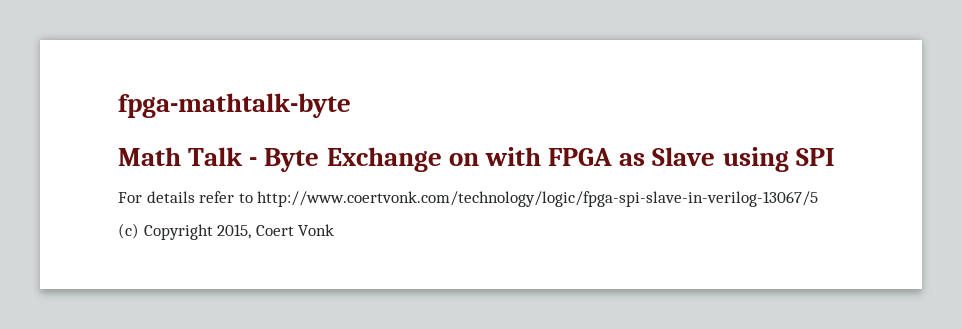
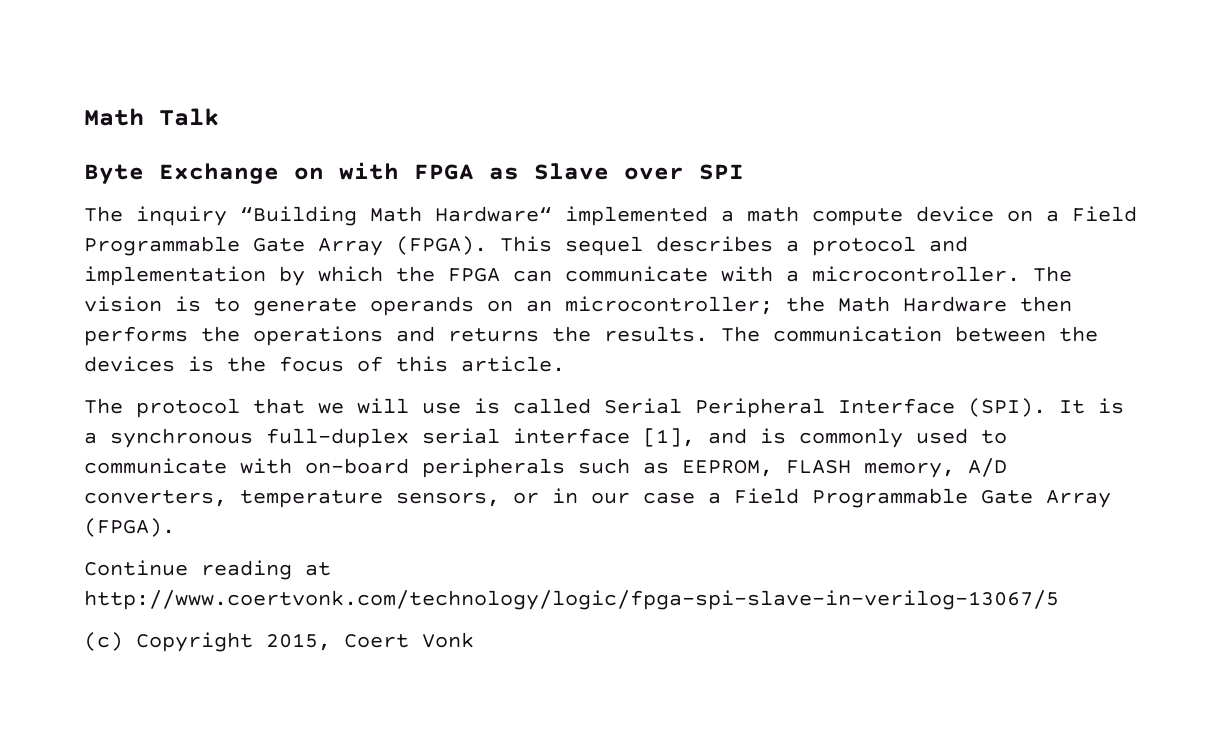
- fpga-mathtalk-byte
- Math Talk - Byte Exchange on with FPGA as Slave using SPI
+ Math Talk
+ Byte Exchange on with FPGA as Slave over SPI
- For details refer to http://www.coertvonk.com/technology/logic/fpga-spi-slave-in-verilog-13067/5
+ The inquiry “Building Math Hardware“ implemented a math compute device on a Field Programmable Gate Array (FPGA). This sequel describes a protocol and implementation by which the FPGA can communicate with a microcontroller. The vision is to generate operands on an microcontroller; the Math Hardware then performs the operations and returns the results. The communication between the devices is the focus of this article.
+ The protocol that we will use is called Serial Peripheral Interface (SPI). It is a synchronous full-duplex serial interface [1], and is commonly used to communicate with on-board peripherals such as EEPROM, FLASH memory, A/D converters, temperature sensors, or in our case a Field Programmable Gate Array (FPGA).
+ Continue reading at http://www.coertvonk.com/technology/logic/fpga-spi-slave-in-verilog-13067/5

